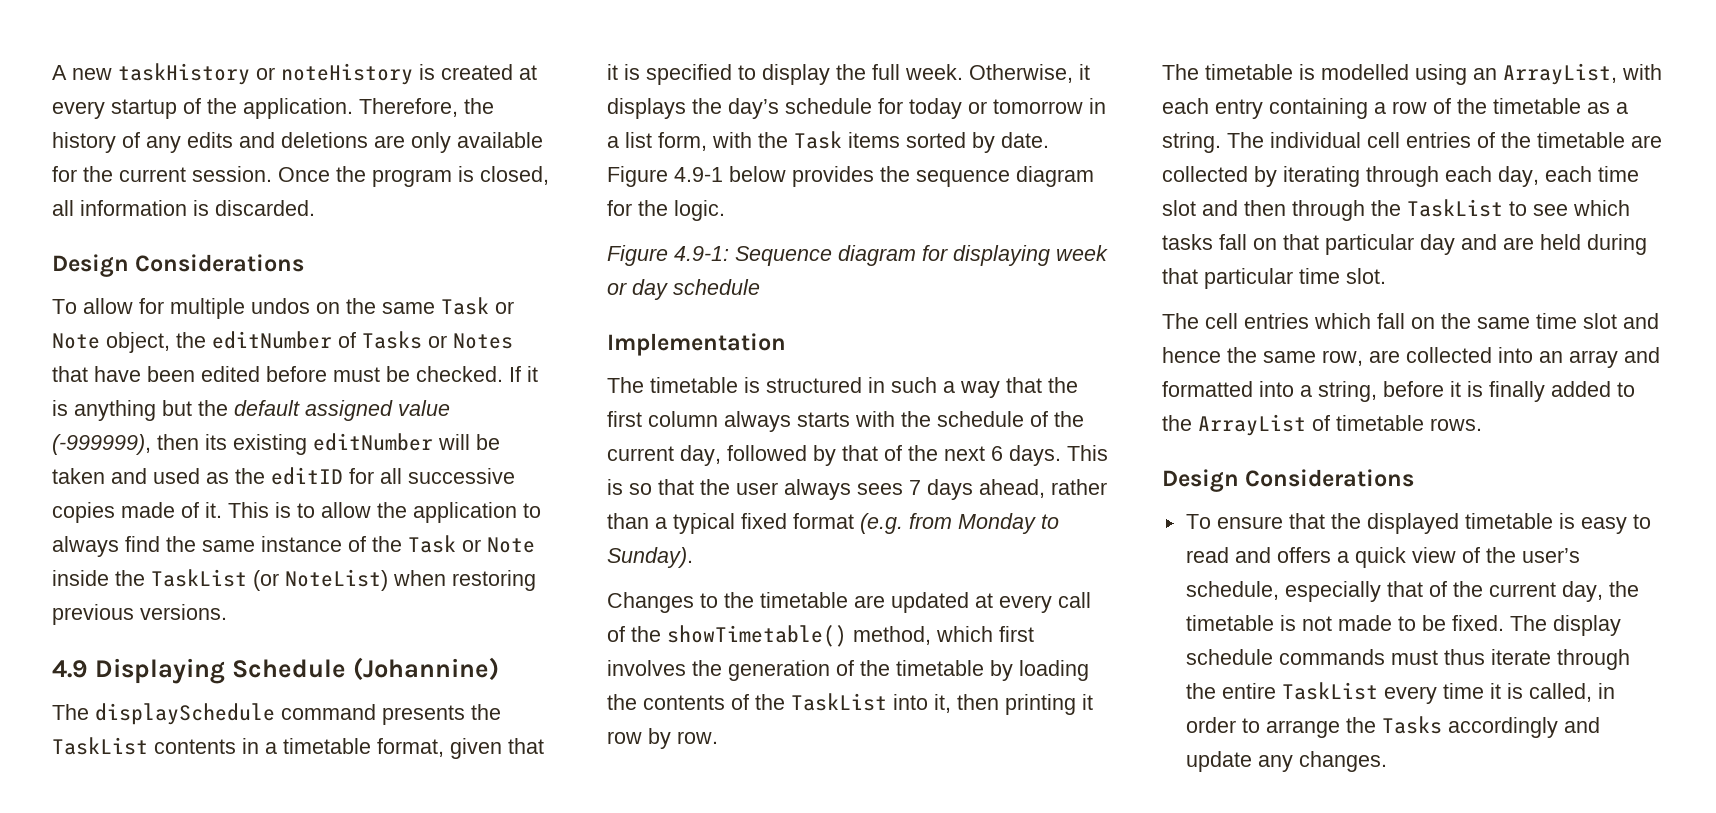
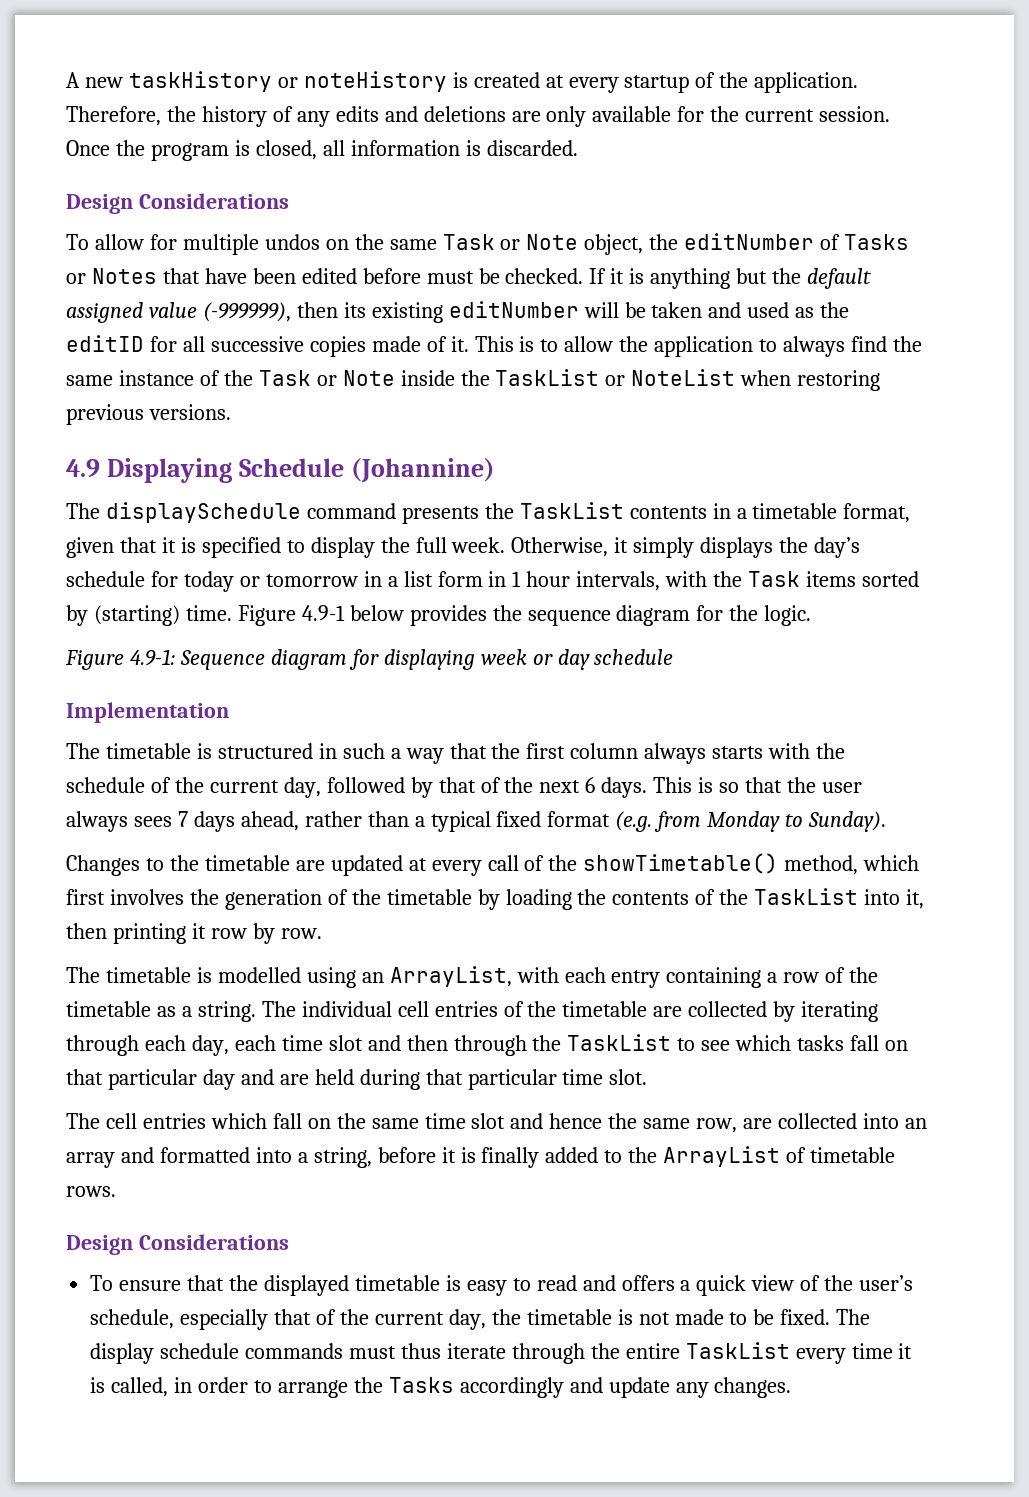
- This is to allow the application to always find the same instance of the Task or Note inside the TaskList (or NoteList) when restoring previous versions.
+ This is to allow the application to always find the same instance of the Task or Note inside the TaskList or NoteList when restoring previous versions.
- Otherwise, it displays the day’s schedule for today or tomorrow in a list form, with the Task items sorted by date.
+ Otherwise, it simply displays the day’s schedule for today or tomorrow in a list form in 1 hour intervals, with the Task items sorted by (starting) time.

